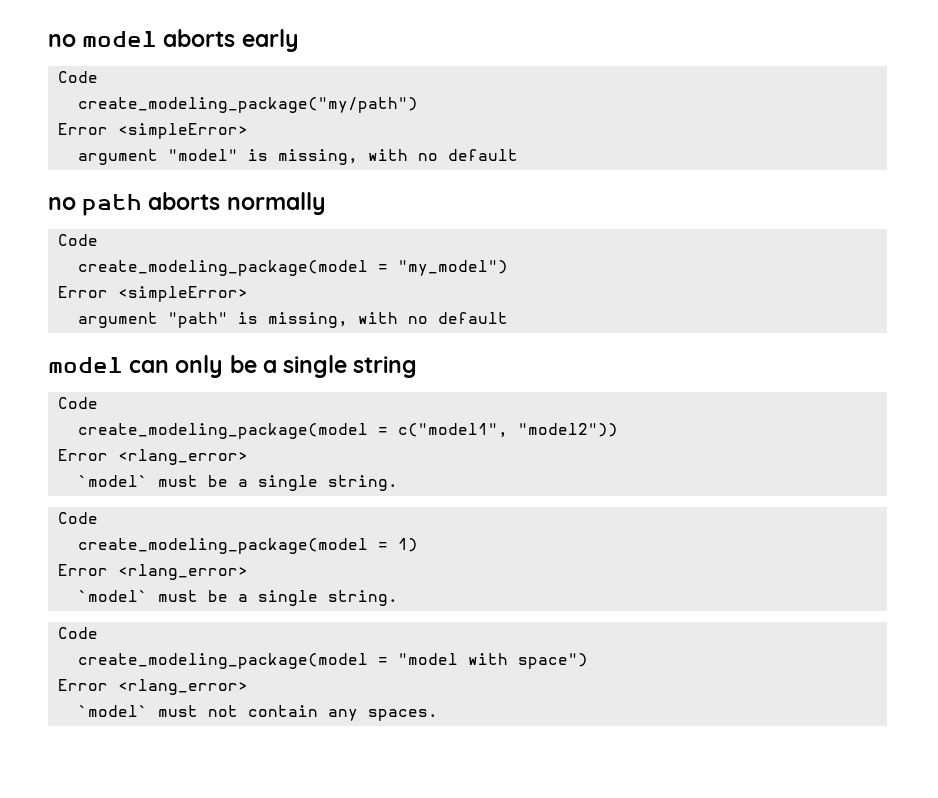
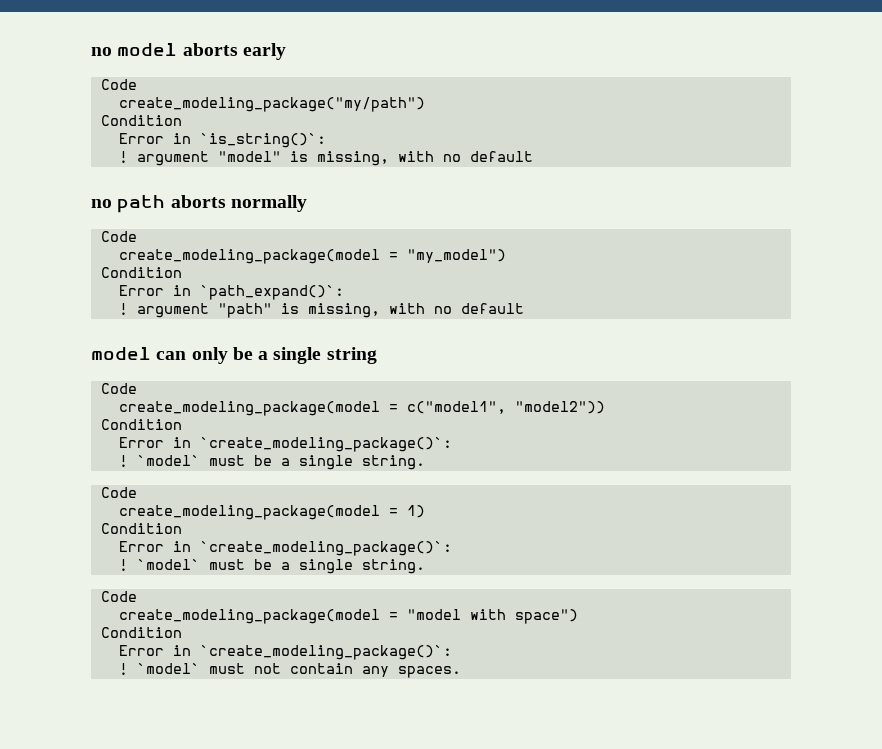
  create_modeling_package("my/path")
- Error <simpleError>
- argument "model" is missing, with no default
+ Condition
+ Error in `is_string()`:
+ ! argument "model" is missing, with no default
  create_modeling_package(model = "my_model")
- Error <simpleError>
- argument "path" is missing, with no default
+ Condition
+ Error in `path_expand()`:
+ ! argument "path" is missing, with no default
  create_modeling_package(model = c("model1", "model2"))
- Error <rlang_error>
- `model` must be a single string.
+ Condition
+ Error in `create_modeling_package()`:
+ ! `model` must be a single string.
  create_modeling_package(model = 1)
- Error <rlang_error>
- `model` must be a single string.
+ Condition
+ Error in `create_modeling_package()`:
+ ! `model` must be a single string.
  create_modeling_package(model = "model with space")
- Error <rlang_error>
- `model` must not contain any spaces.
+ Condition
+ Error in `create_modeling_package()`:
+ ! `model` must not contain any spaces.

